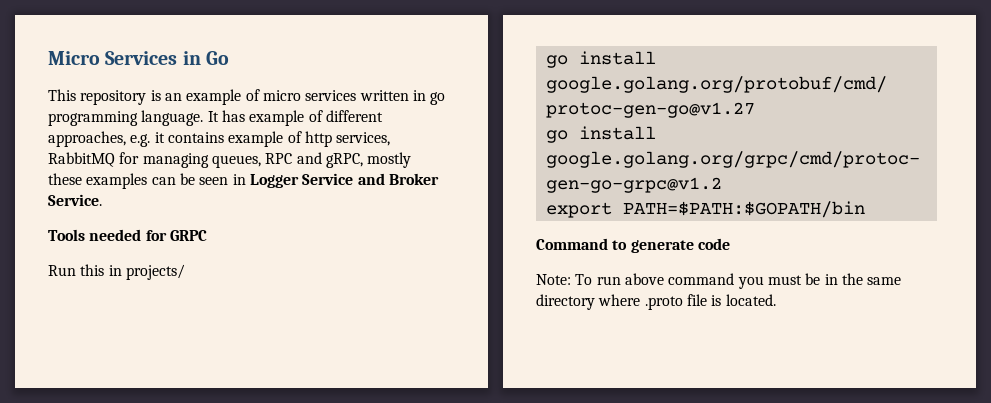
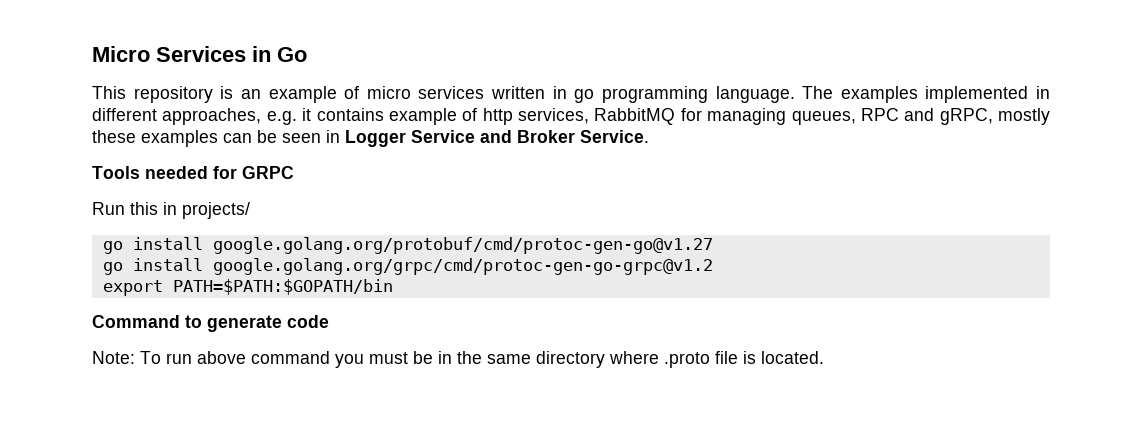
- It has example of different approaches, e.g. it contains example of http services, RabbitMQ for managing queues, RPC and gRPC, mostly these examples can be seen in Logger Service and Broker Service.
+ The examples implemented in different approaches, e.g. it contains example of http services, RabbitMQ for managing queues, RPC and gRPC, mostly these examples can be seen in Logger Service and Broker Service.

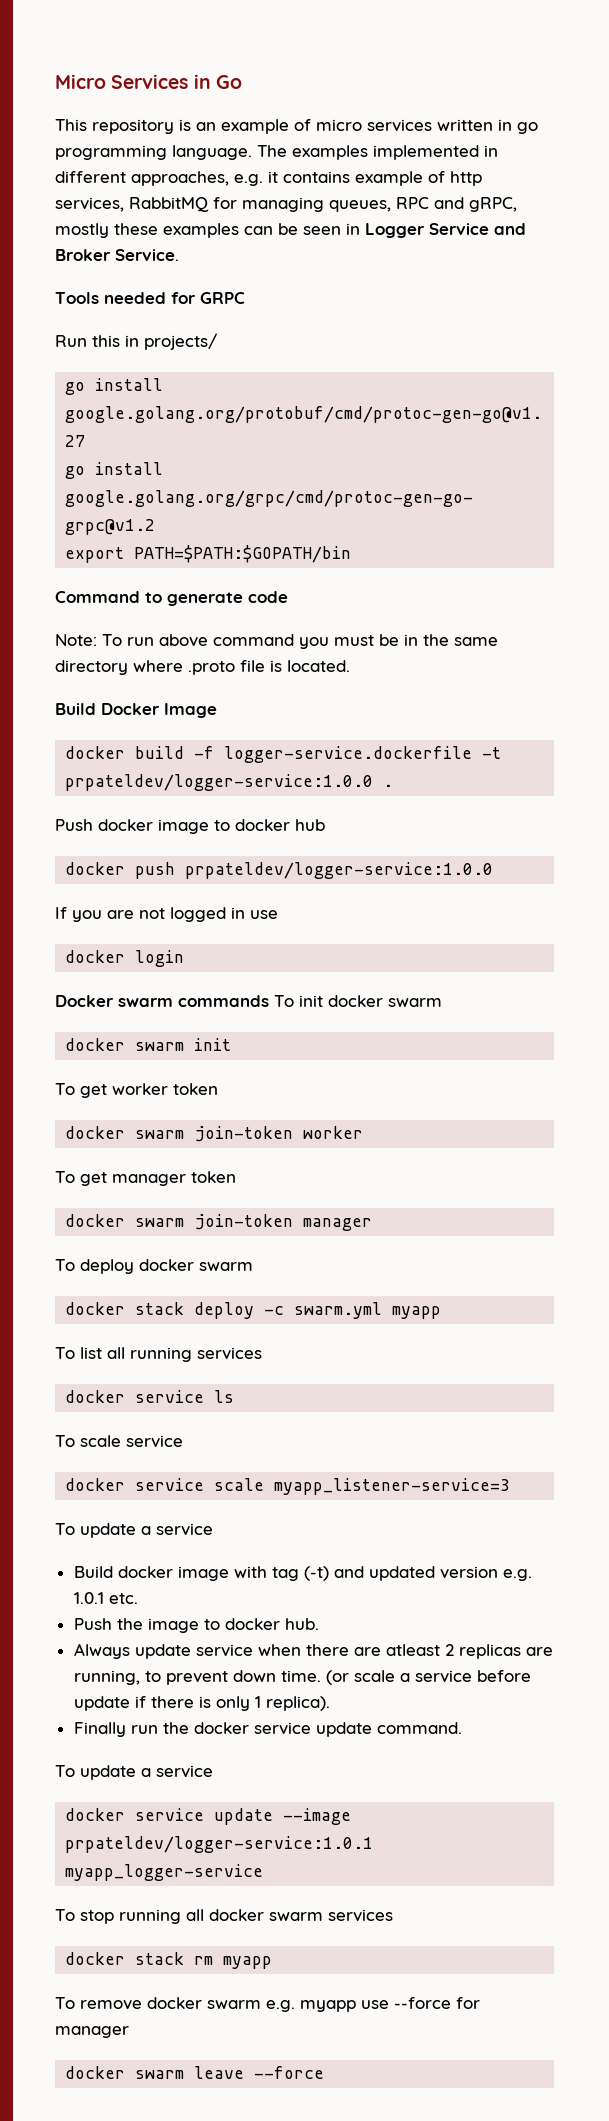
+ Build Docker Image
+ docker build -f logger-service.dockerfile -t prpateldev/logger-service:1.0.0 .
+ Push docker image to docker hub
+ docker push prpateldev/logger-service:1.0.0
+ If you are not logged in use
+ docker login
+ Docker swarm commands To init docker swarm
+ docker swarm init
+ To get worker token
+ docker swarm join-token worker
+ To get manager token
+ docker swarm join-token manager
+ To deploy docker swarm
+ docker stack deploy -c swarm.yml myapp
+ To list all running services
+ docker service ls
+ To scale service
+ docker service scale myapp_listener-service=3
+ To update a service
+ Build docker image with tag (-t) and updated version e.g. 1.0.1 etc.
+ Push the image to docker hub.
+ Always update service when there are atleast 2 replicas are running, to prevent down time. (or scale a service before update if there is only 1 replica).
+ Finally run the docker service update command.
+ To update a service
+ docker service update --image prpateldev/logger-service:1.0.1 myapp_logger-service
+ To stop running all docker swarm services
+ docker stack rm myapp
+ To remove docker swarm e.g. myapp use --force for manager
+ docker swarm leave --force

